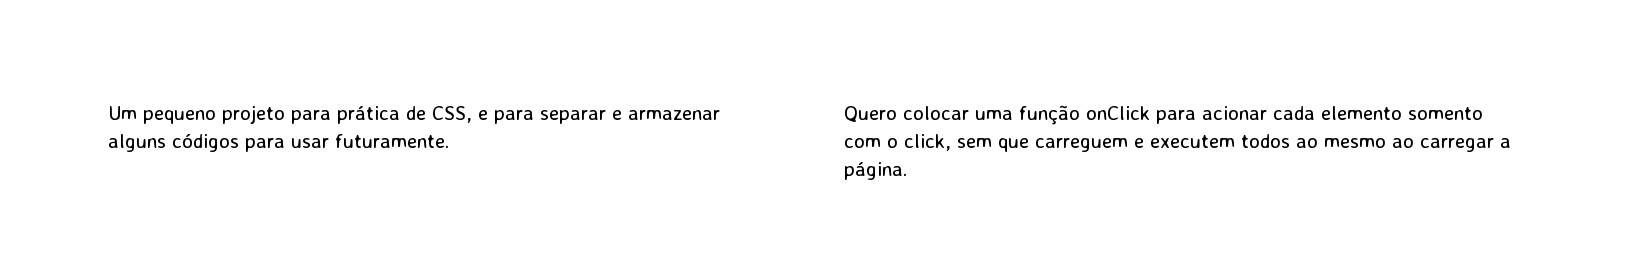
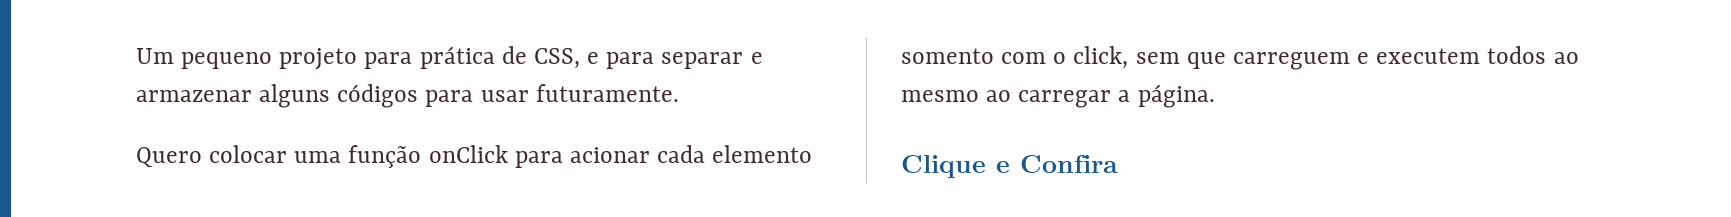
+ Clique e Confira

